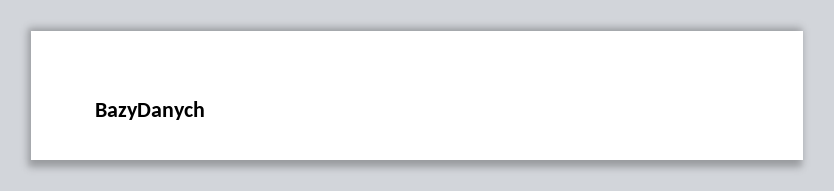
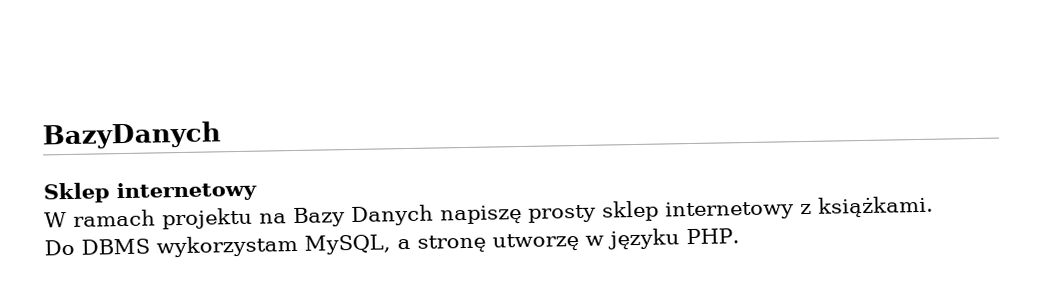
+ Sklep internetowy
+ W ramach projektu na Bazy Danych napiszę prosty sklep internetowy z książkami.
+ Do DBMS wykorzystam MySQL, a stronę utworzę w języku PHP.

